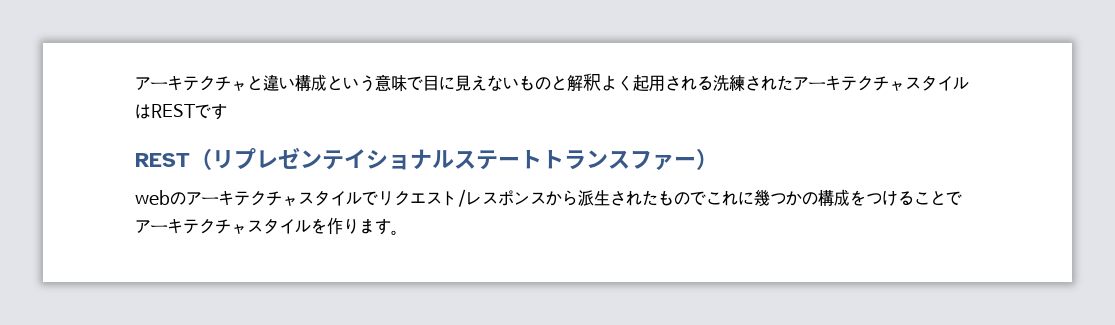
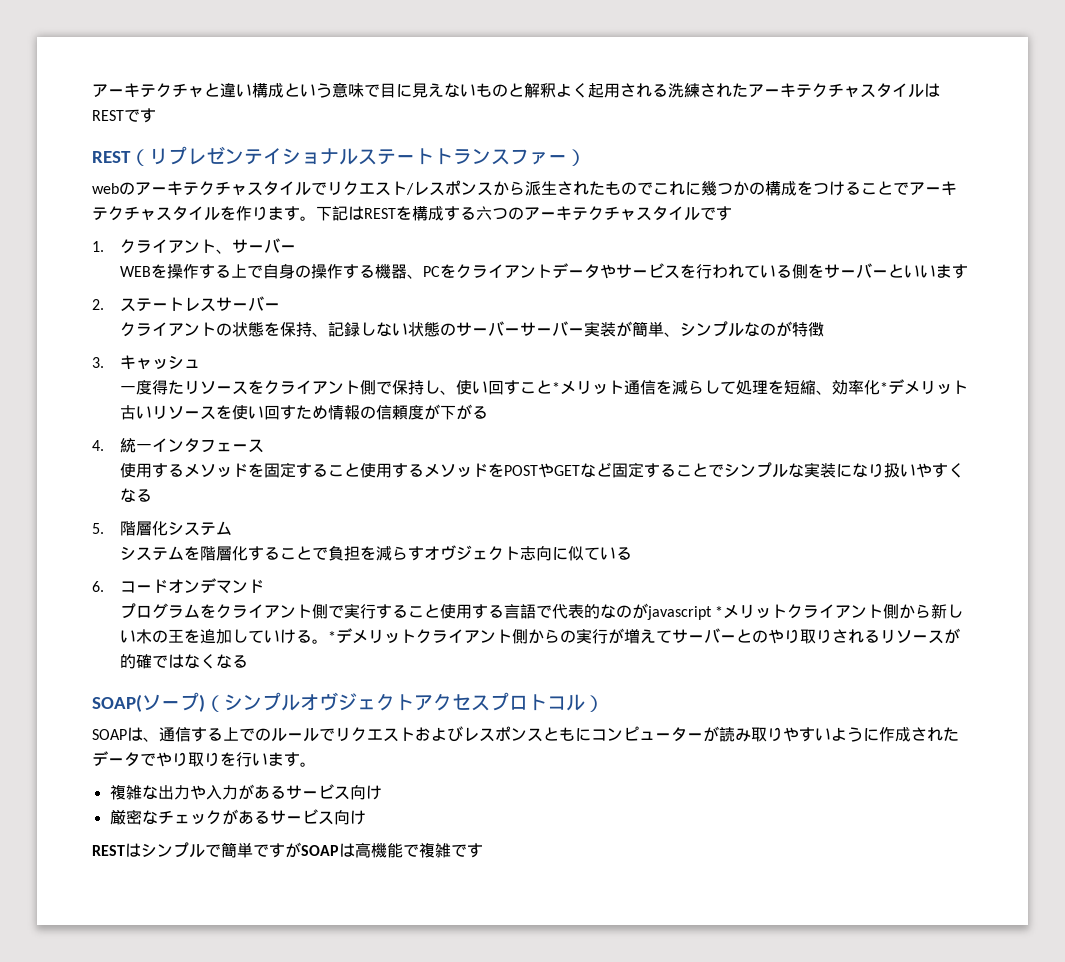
+ 下記はRESTを構成する六つのアーキテクチャスタイルです
+ 1.クライアント、サーバー
+ WEBを操作する上で自身の操作する機器、PCをクライアントデータやサービスを行われている側をサーバーといいます
+ 2.ステートレスサーバー
+ クライアントの状態を保持、記録しない状態のサーバーサーバー実装が簡単、シンプルなのが特徴
+ 3.キャッシュ
+ 一度得たリソースをクライアント側で保持し、使い回すこと*メリット通信を減らして処理を短縮、効率化*デメリット古いリソースを使い回すため情報の信頼度が下がる
+ 4.統一インタフェース
+ 使用するメソッドを固定すること使用するメソッドをPOSTやGETなど固定することでシンプルな実装になり扱いやすくなる
+ 5.階層化システム
+ システムを階層化することで負担を減らすオヴジェクト志向に似ている
+ 6.コードオンデマンド
+ プログラムをクライアント側で実行すること使用する言語で代表的なのがjavascript *メリットクライアント側から新しい木の王を追加していける。*デメリットクライアント側からの実行が増えてサーバーとのやり取りされるリソースが的確ではなくなる
+ SOAP(ソープ)（シンプルオヴジェクトアクセスプロトコル）
+ SOAPは、通信する上でのルールでリクエストおよびレスポンスともにコンピューターが読み取りやすいように作成されたデータでやり取りを行います。
+ 複雑な出力や入力があるサービス向け
+ 厳密なチェックがあるサービス向け
+ RESTはシンプルで簡単ですがSOAPは高機能で複雑です

